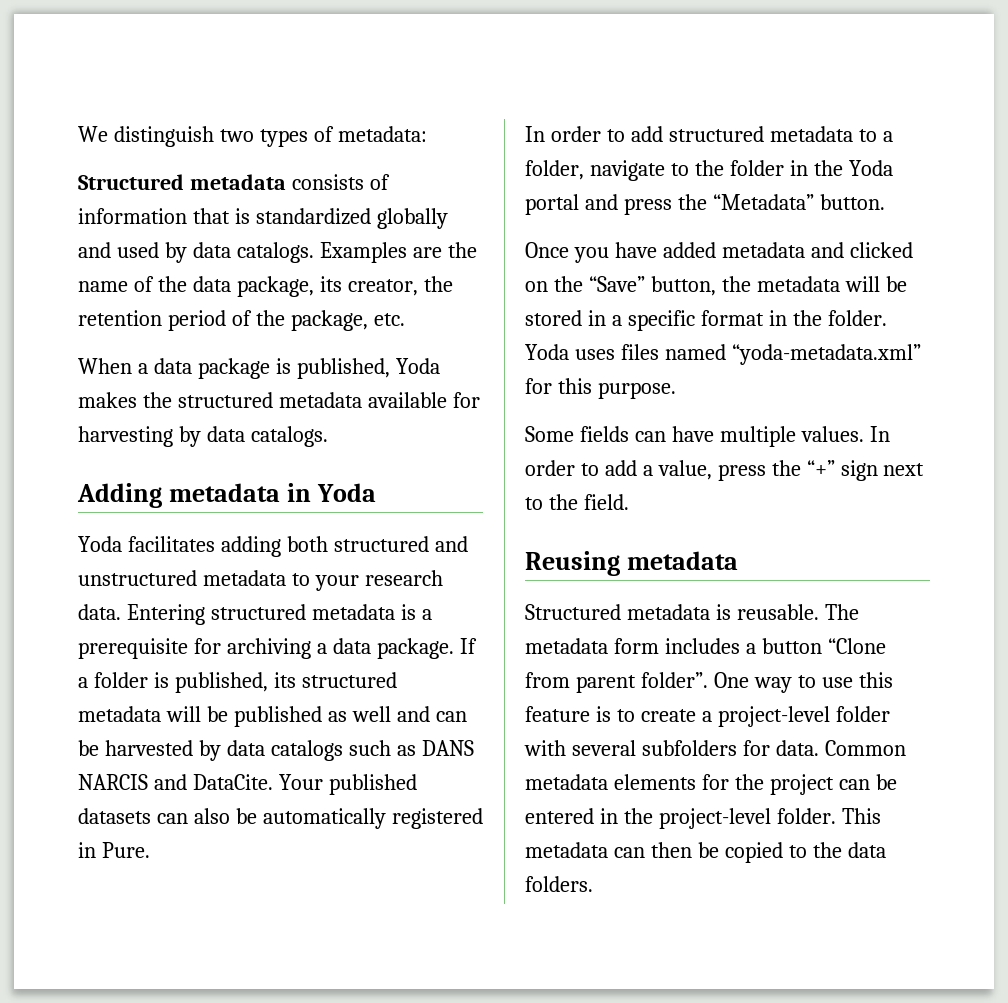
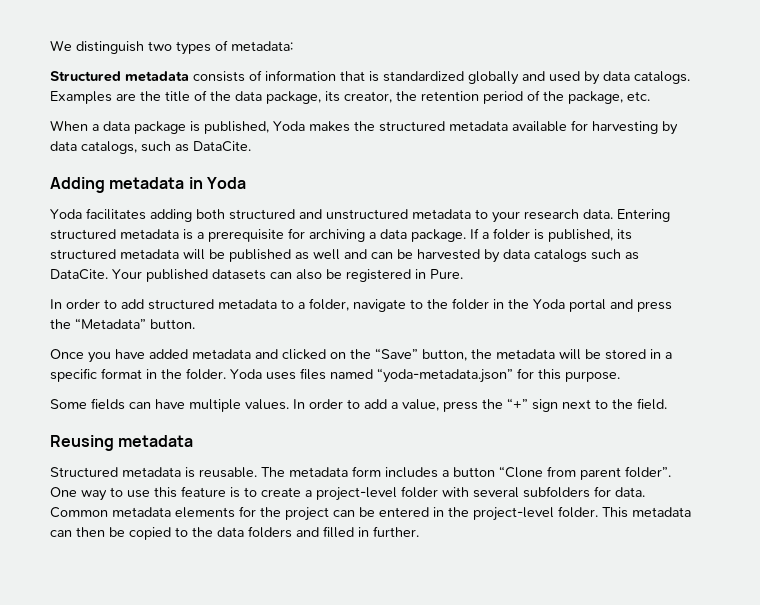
- Examples are the name of the data package, its creator, the retention period of the package, etc.
+ Examples are the title of the data package, its creator, the retention period of the package, etc.
- When a data package is published, Yoda makes the structured metadata available for harvesting by data catalogs.
+ When a data package is published, Yoda makes the structured metadata available for harvesting by data catalogs, such as DataCite.
- If a folder is published, its structured metadata will be published as well and can be harvested by data catalogs such as DANS NARCIS and DataCite.
+ If a folder is published, its structured metadata will be published as well and can be harvested by data catalogs such as DataCite.
- Your published datasets can also be automatically registered in Pure.
+ Your published datasets can also be registered in Pure.
- Yoda uses files named “yoda-metadata.xml” for this purpose.
+ Yoda uses files named “yoda-metadata.json” for this purpose.
- This metadata can then be copied to the data folders.
+ This metadata can then be copied to the data folders and filled in further.

